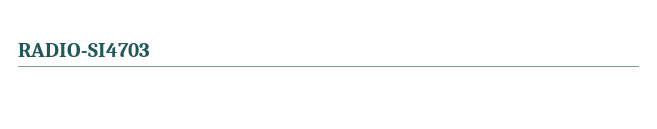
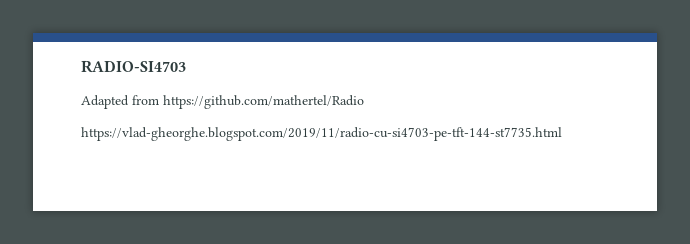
+ Adapted from https://github.com/mathertel/Radio
+ https://vlad-gheorghe.blogspot.com/2019/11/radio-cu-si4703-pe-tft-144-st7735.html

